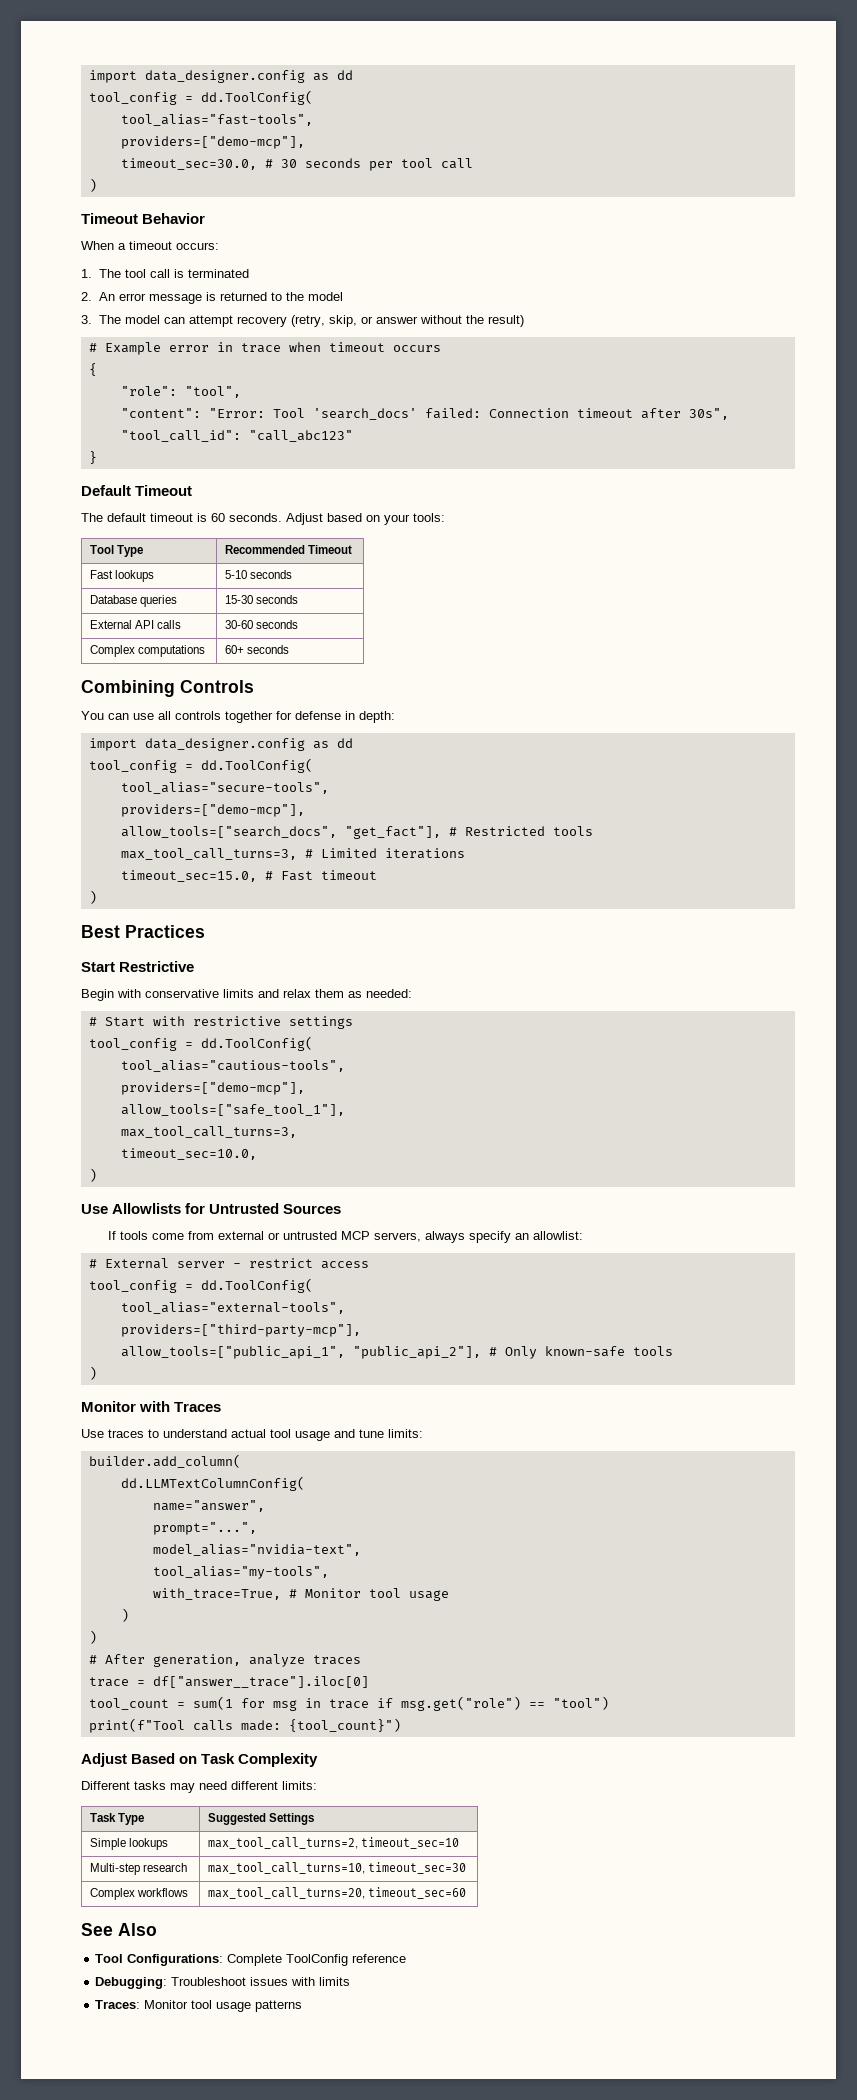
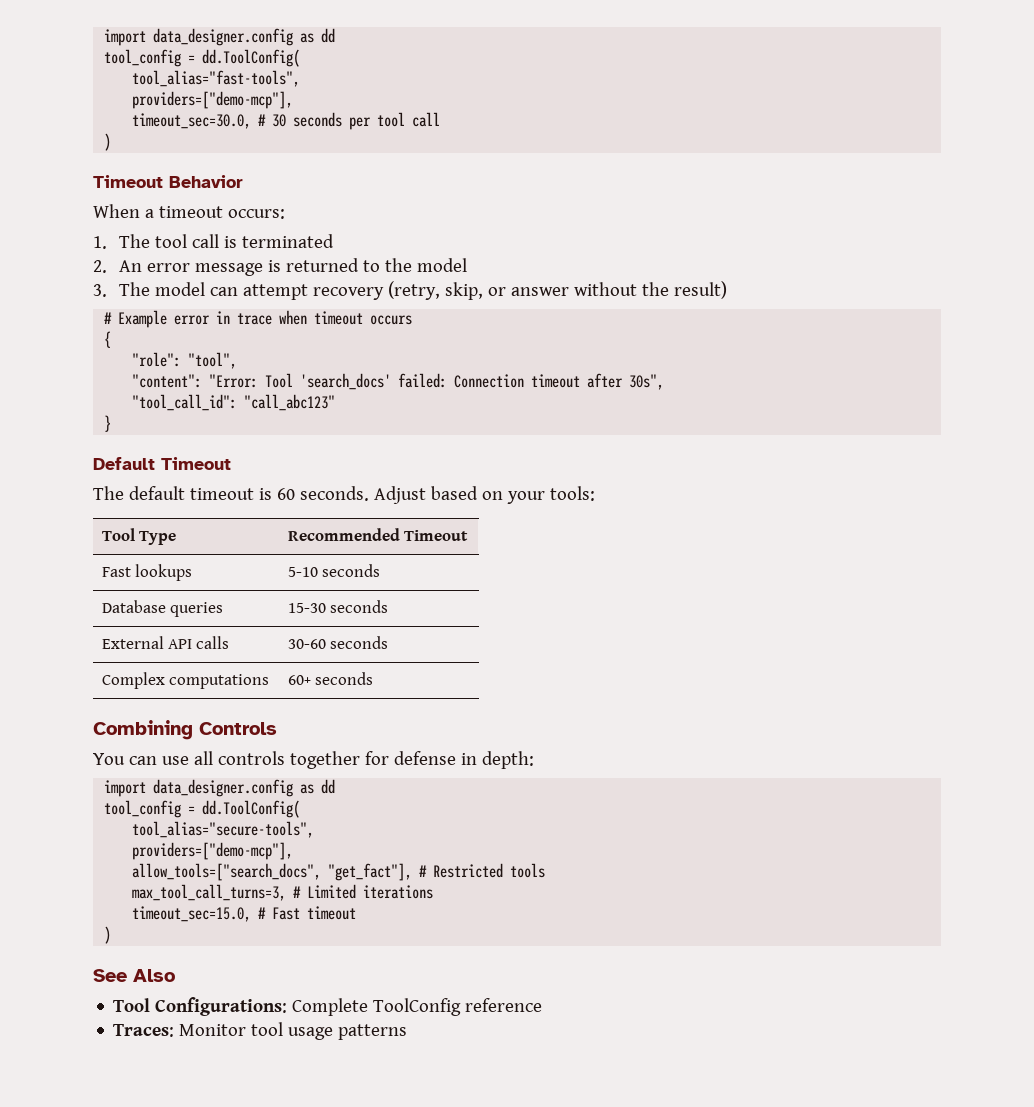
- Best Practices
- Start Restrictive
- Begin with conservative limits and relax them as needed:
- # Start with restrictive settings
- tool_config = dd.ToolConfig(
- tool_alias="cautious-tools",
- providers=["demo-mcp"],
- allow_tools=["safe_tool_1"],
- max_tool_call_turns=3,
- timeout_sec=10.0,
- )
- Use Allowlists for Untrusted Sources
- If tools come from external or untrusted MCP servers, always specify an allowlist:
- # External server - restrict access
- tool_config = dd.ToolConfig(
- tool_alias="external-tools",
- providers=["third-party-mcp"],
- allow_tools=["public_api_1", "public_api_2"], # Only known-safe tools
- )
- Monitor with Traces
- Use traces to understand actual tool usage and tune limits:
- builder.add_column(
- dd.LLMTextColumnConfig(
- name="answer",
- prompt="...",
- model_alias="nvidia-text",
- tool_alias="my-tools",
- with_trace=True, # Monitor tool usage
- )
- )
- # After generation, analyze traces
- trace = df["answer__trace"].iloc[0]
- tool_count = sum(1 for msg in trace if msg.get("role") == "tool")
- print(f"Tool calls made: {tool_count}")
- Adjust Based on Task Complexity
- Different tasks may need different limits:
- Task Type | Suggested Settings
- Simple lookups | max_tool_call_turns=2, timeout_sec=10
- Multi-step research | max_tool_call_turns=10, timeout_sec=30
- Complex workflows | max_tool_call_turns=20, timeout_sec=60
- Debugging: Troubleshoot issues with limits

